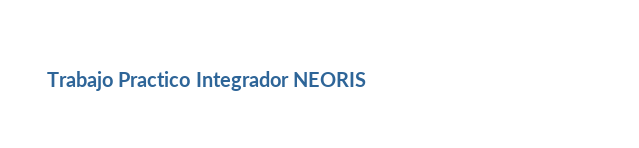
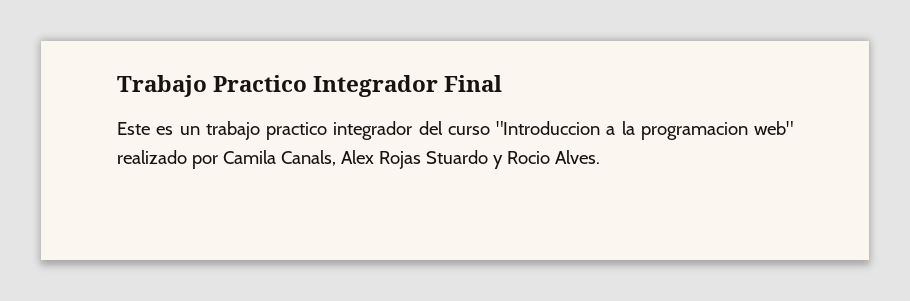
- Trabajo Practico Integrador NEORIS
+ Trabajo Practico Integrador Final
+ Este es un trabajo practico integrador del curso "Introduccion a la programacion web" realizado por Camila Canals, Alex Rojas Stuardo y Rocio Alves.

